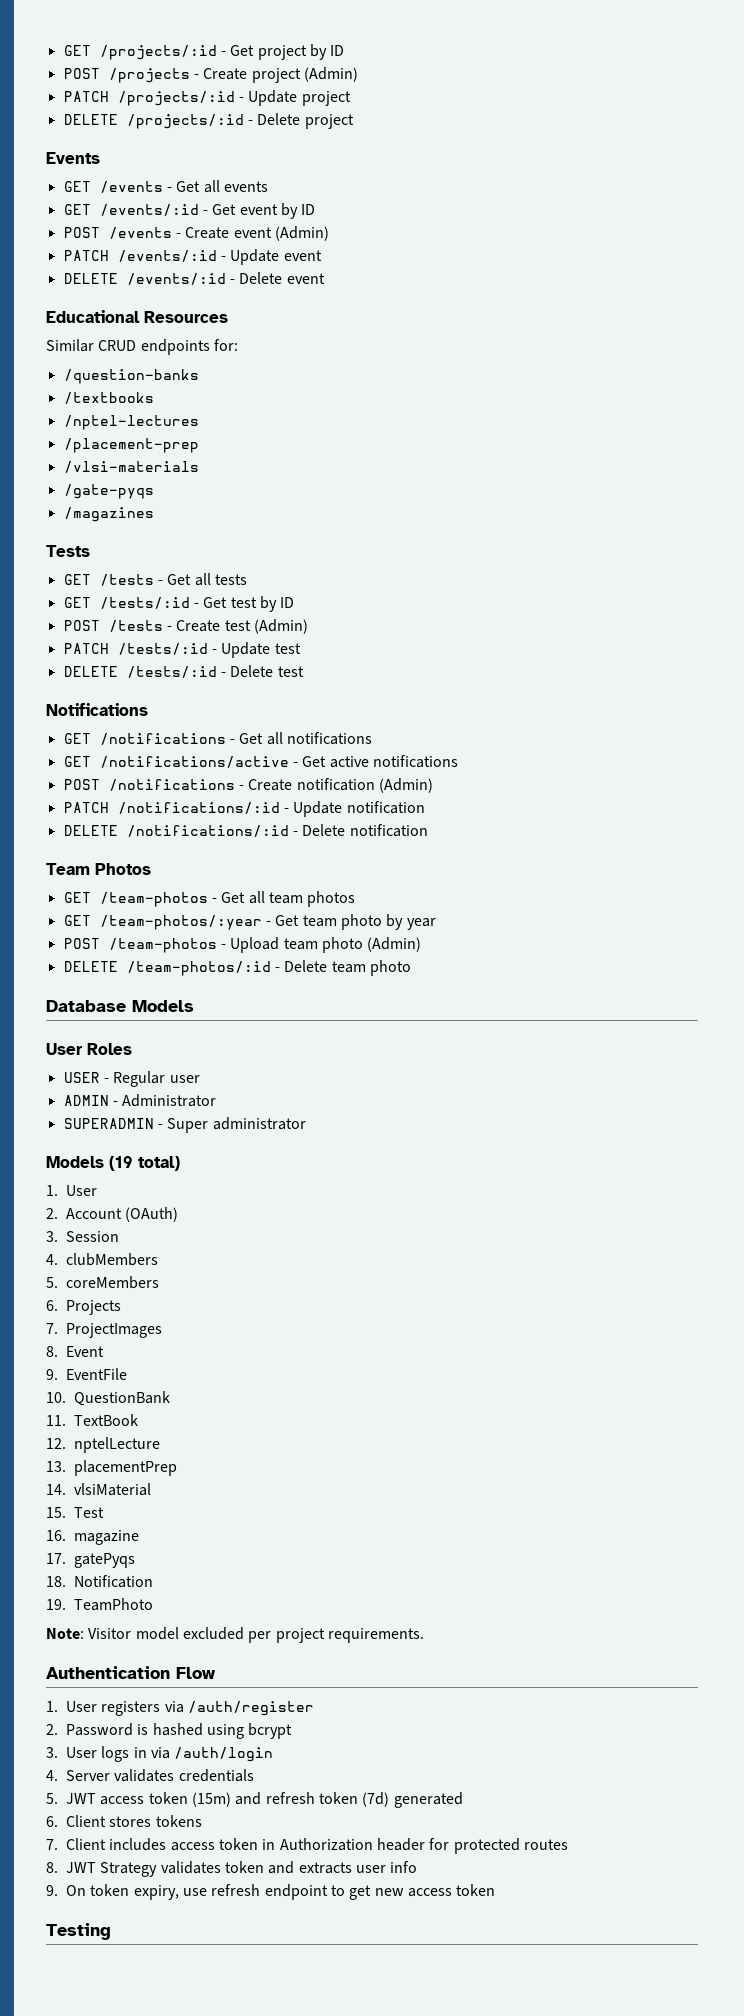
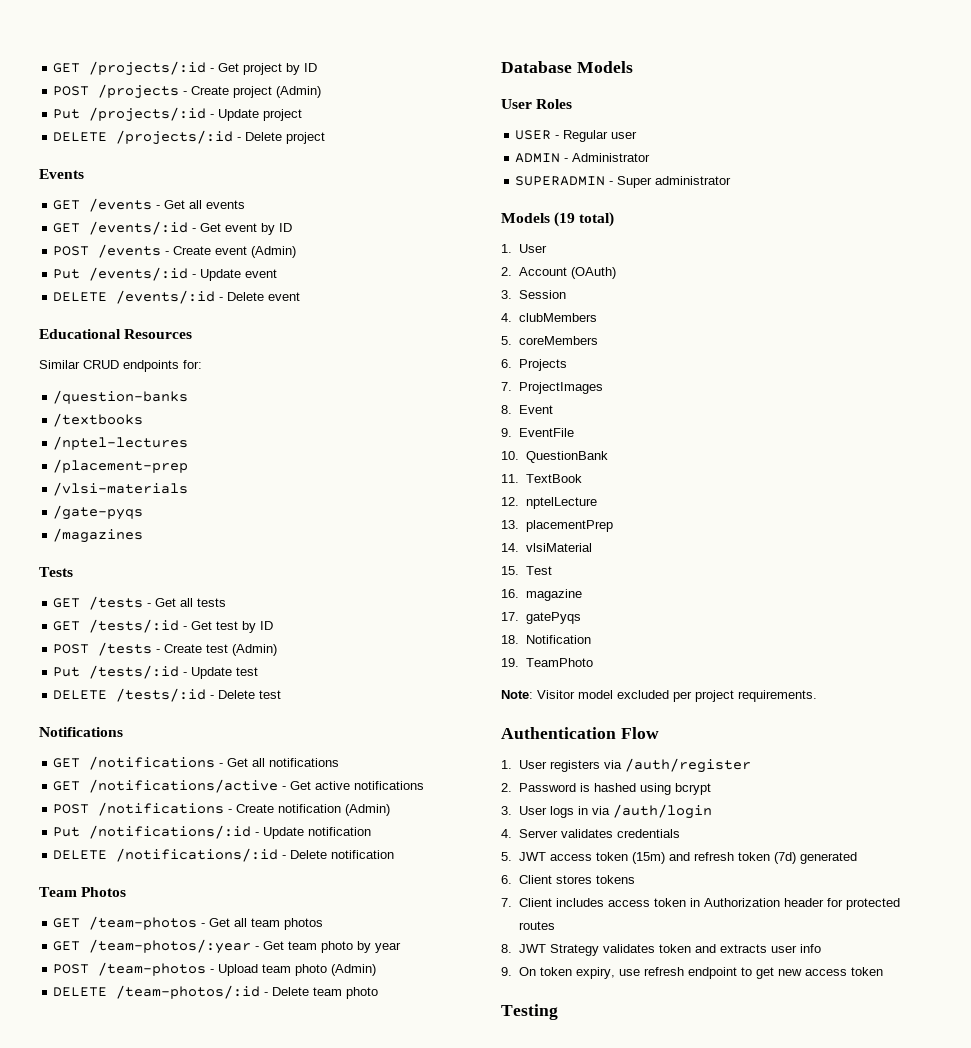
- PATCH /projects/:id - Update project
+ Put /projects/:id - Update project
- PATCH /events/:id - Update event
+ Put /events/:id - Update event
- PATCH /tests/:id - Update test
+ Put /tests/:id - Update test
- PATCH /notifications/:id - Update notification
+ Put /notifications/:id - Update notification

